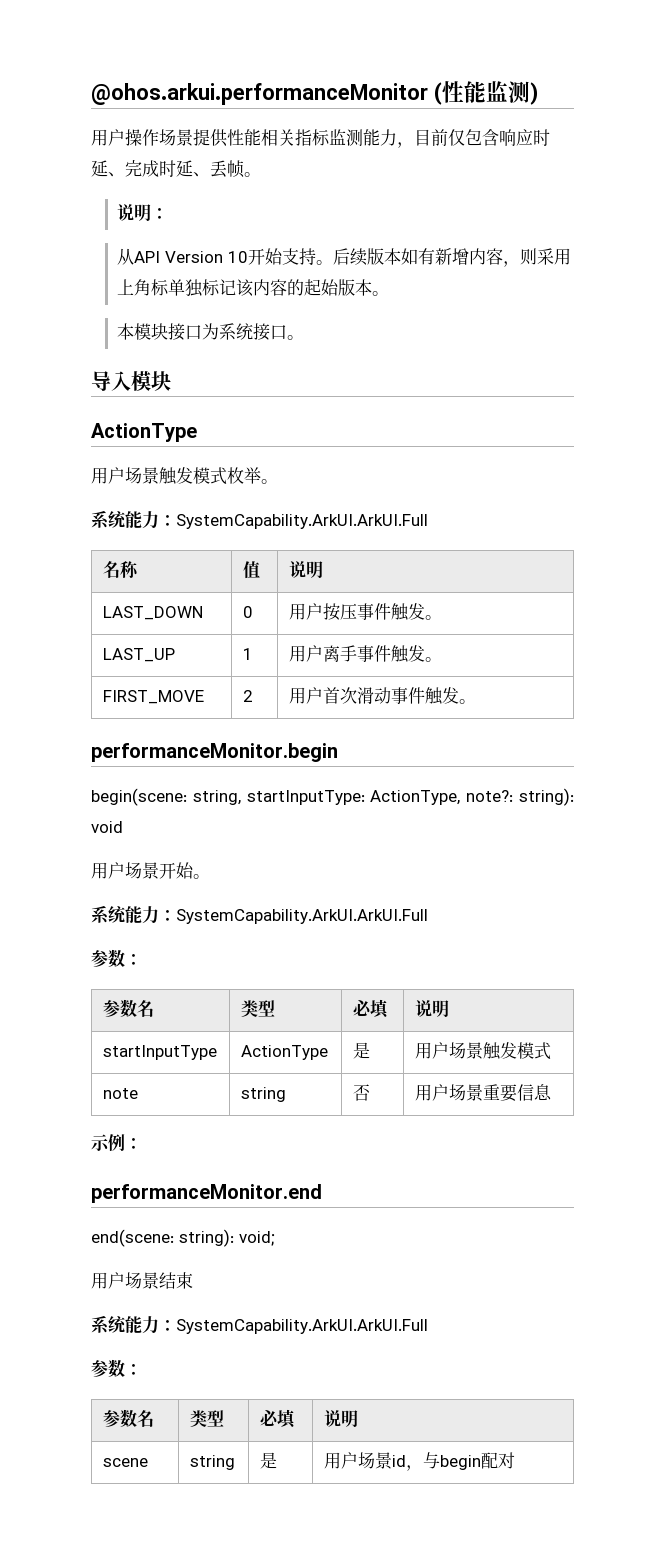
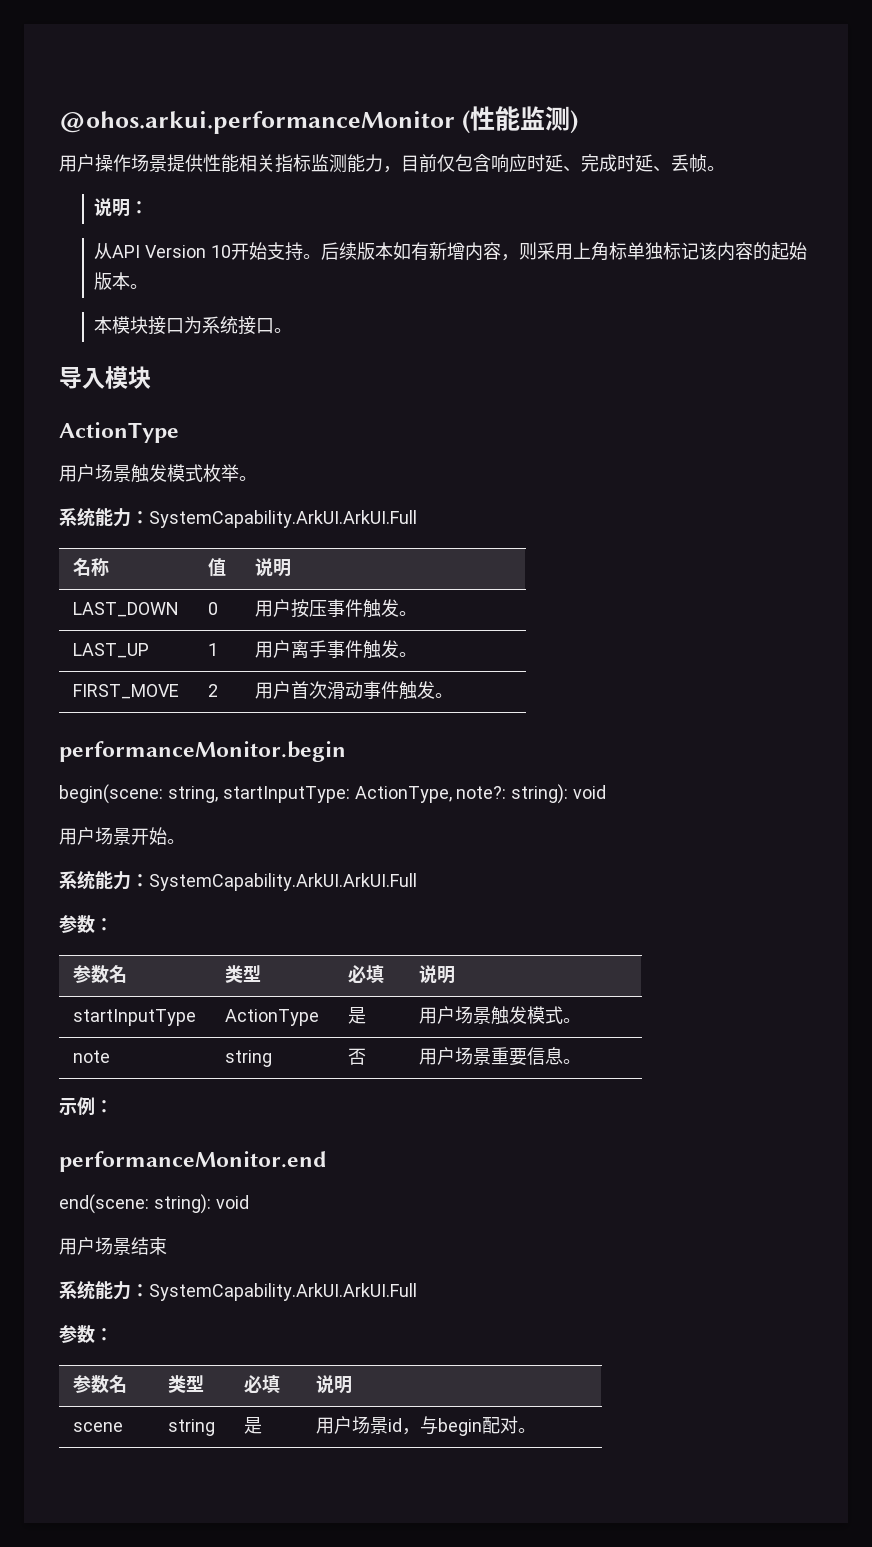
- startInputType | ActionType | 是 | 用户场景触发模式
+ startInputType | ActionType | 是 | 用户场景触发模式。
- note | string | 否 | 用户场景重要信息
+ note | string | 否 | 用户场景重要信息。
- end(scene: string): void;
+ end(scene: string): void
- scene | string | 是 | 用户场景id，与begin配对
+ scene | string | 是 | 用户场景id，与begin配对。

